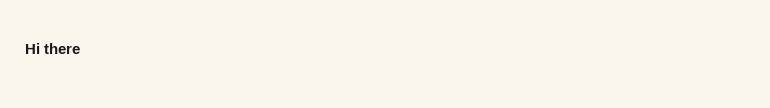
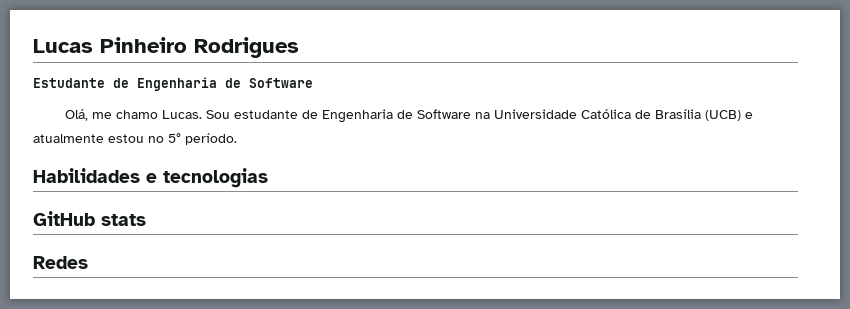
- Hi there
+ Lucas Pinheiro Rodrigues
+ Estudante de Engenharia de Software
+ Olá, me chamo Lucas. Sou estudante de Engenharia de Software na Universidade Católica de Brasília (UCB) e atualmente estou no 5° período.
+ Habilidades e tecnologias
+ GitHub stats
+ Redes

